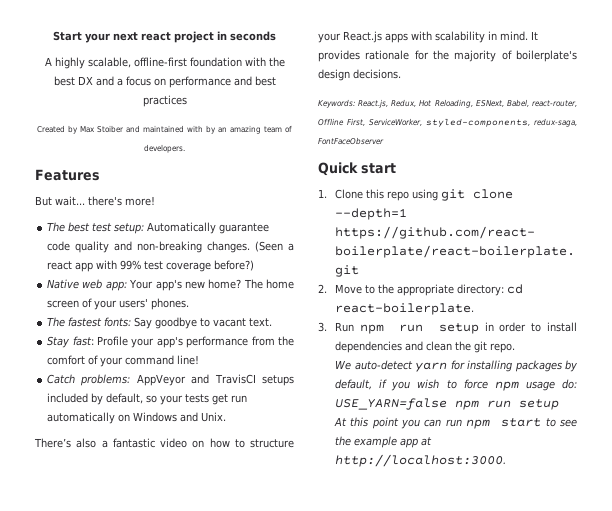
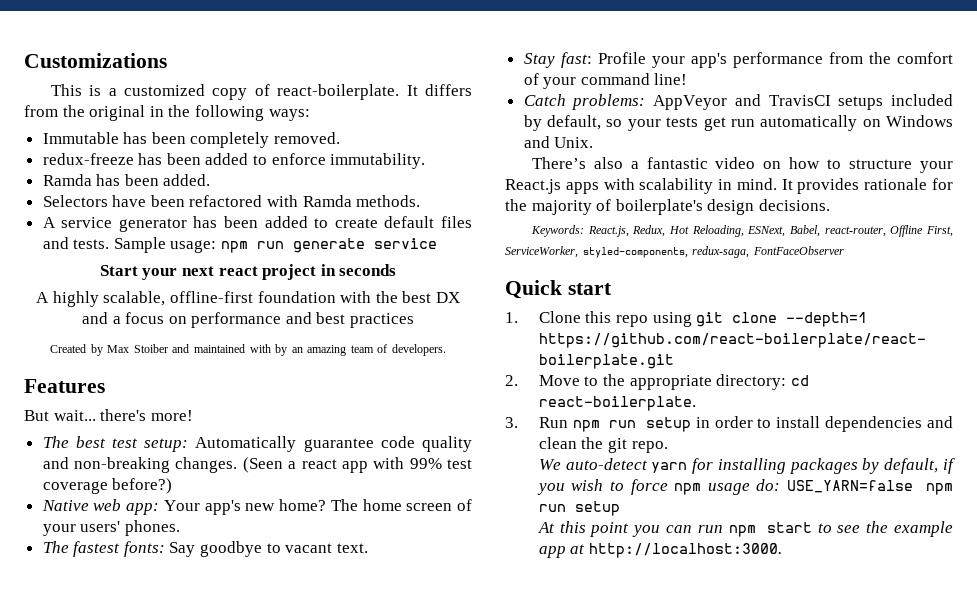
+ Customizations
+ This is a customized copy of react-boilerplate. It differs from the original in the following ways:
+ Immutable has been completely removed.
+ redux-freeze has been added to enforce immutability.
+ Ramda has been added.
+ Selectors have been refactored with Ramda methods.
+ A service generator has been added to create default files and tests. Sample usage: npm run generate service

